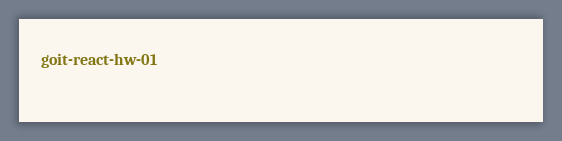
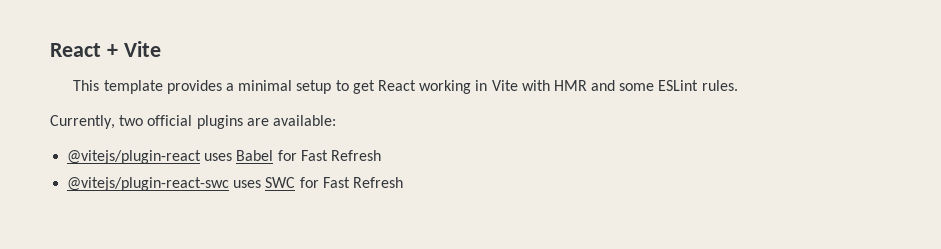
- goit-react-hw-01
+ React + Vite
+ This template provides a minimal setup to get React working in Vite with HMR and some ESLint rules.
+ Currently, two official plugins are available:
+ @vitejs/plugin-react uses Babel for Fast Refresh
+ @vitejs/plugin-react-swc uses SWC for Fast Refresh

